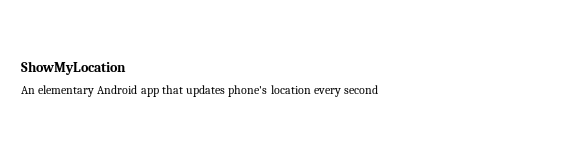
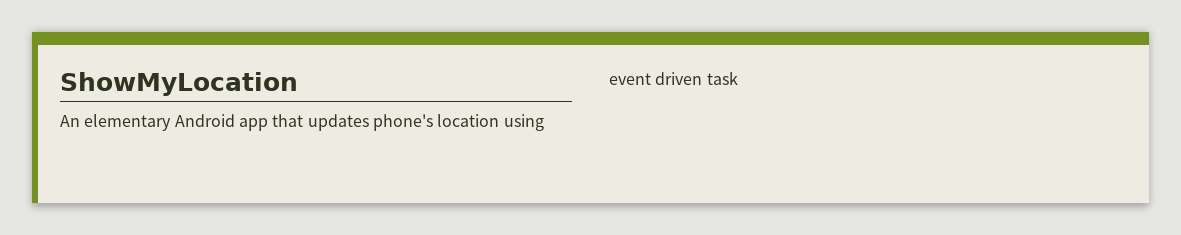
- An elementary Android app that updates phone's location every second
+ An elementary Android app that updates phone's location using event driven task

